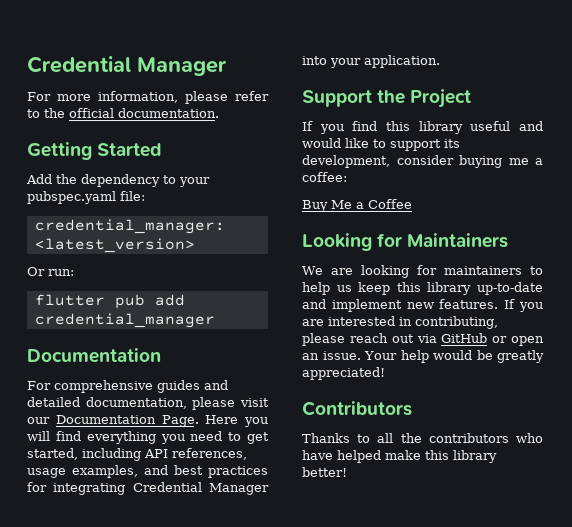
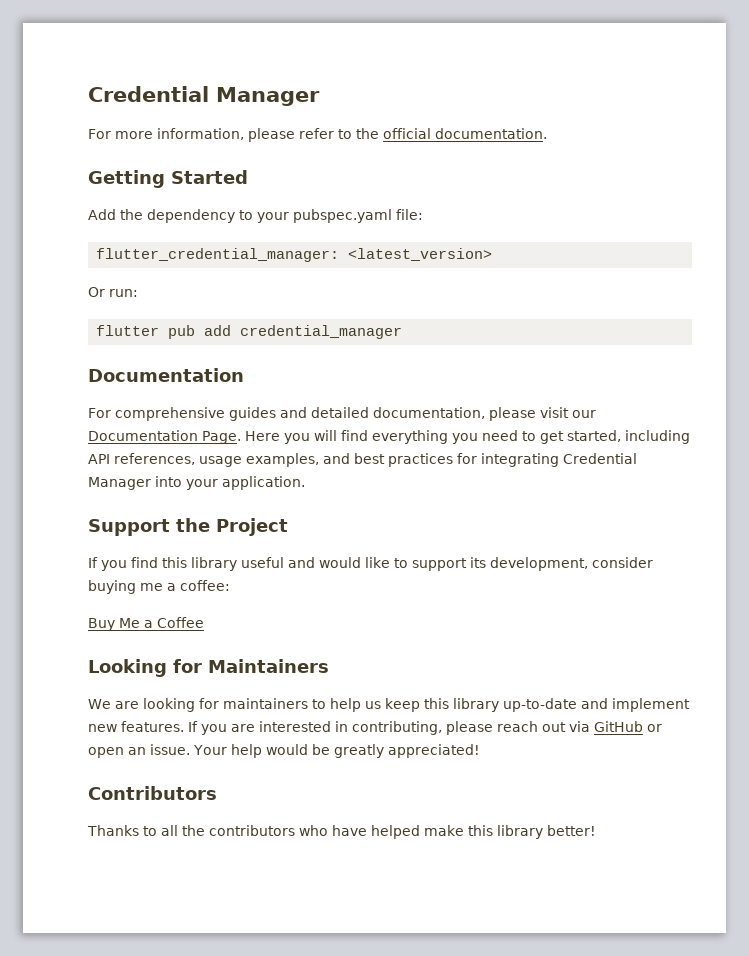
- credential_manager: <latest_version>
+ flutter_credential_manager: <latest_version>

